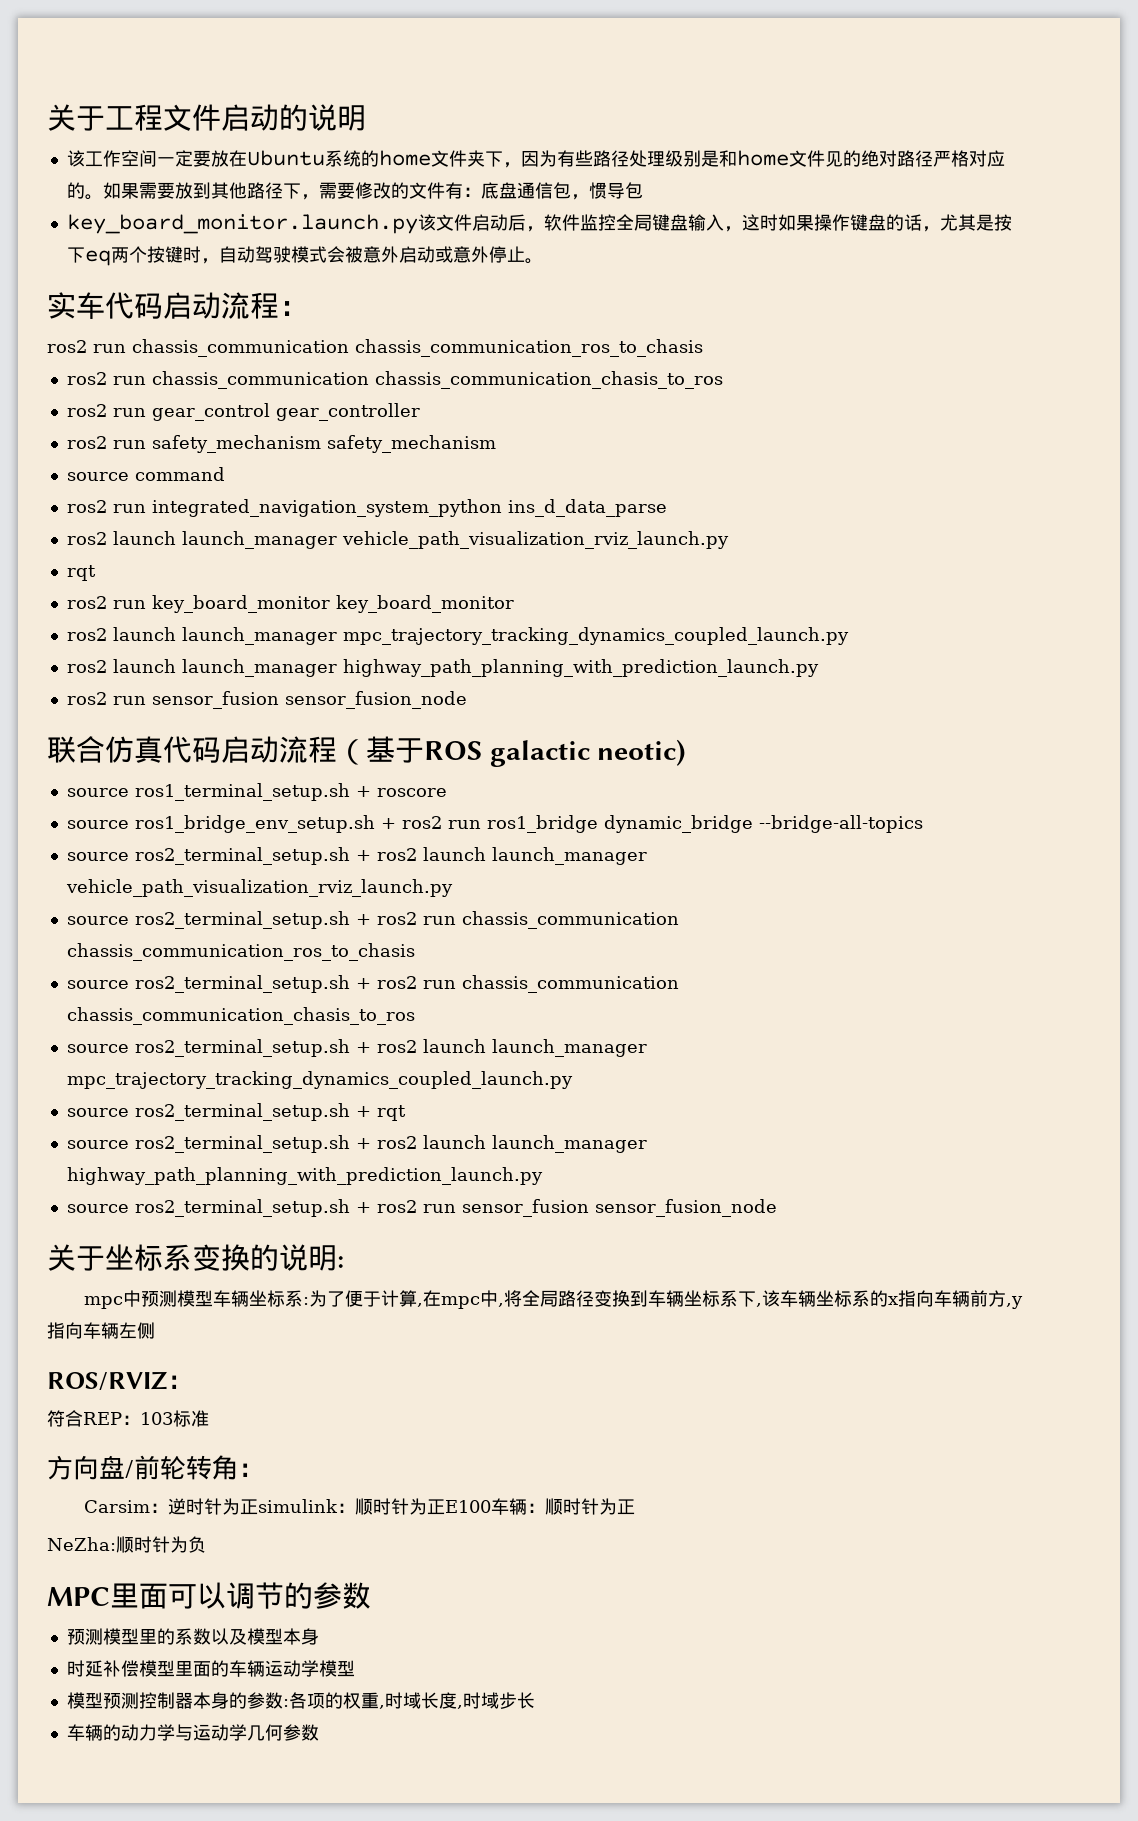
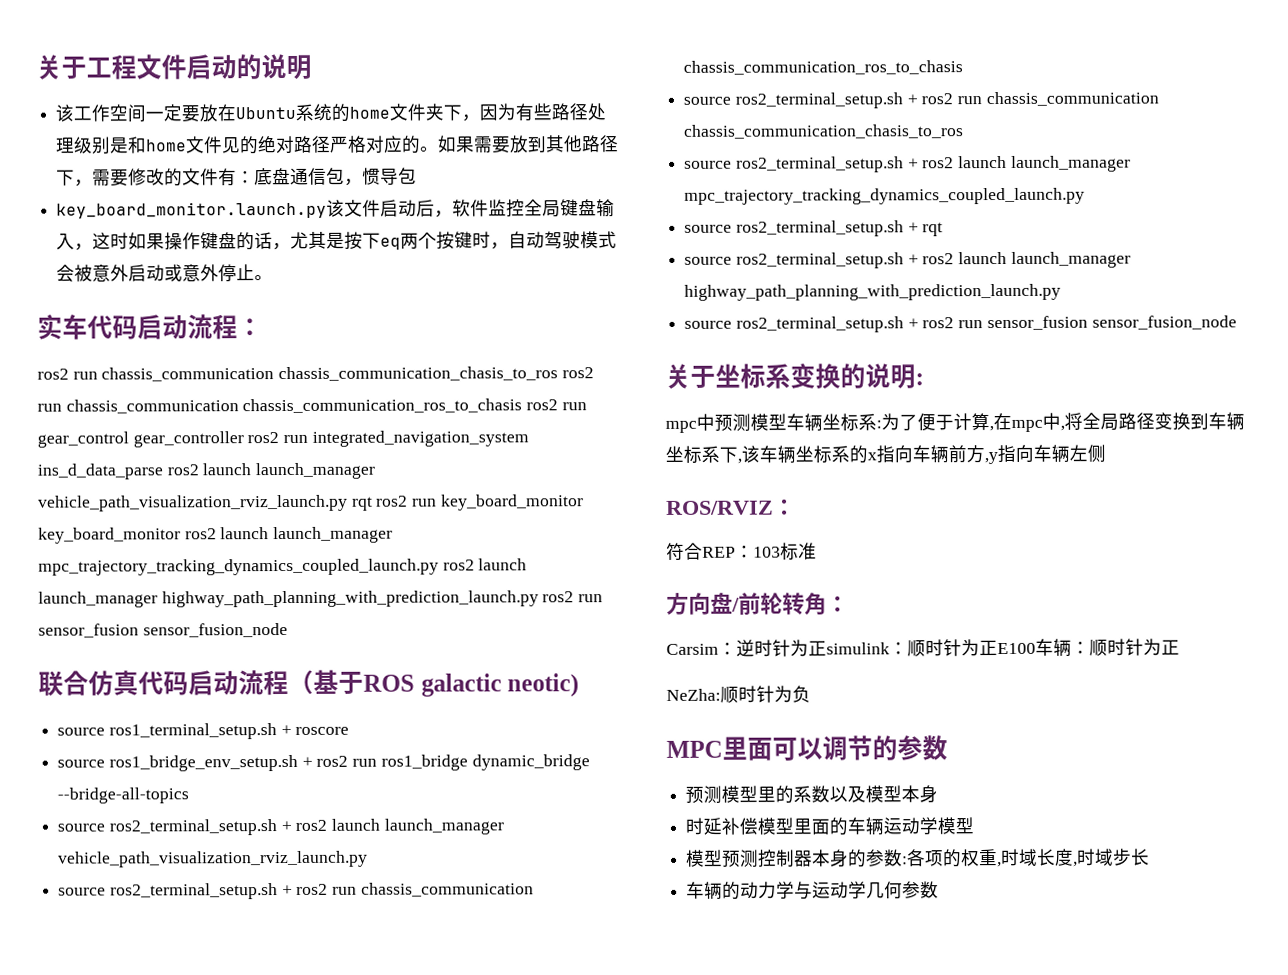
  实车代码启动流程：
- ros2 run chassis_communication chassis_communication_ros_to_chasis
- ros2 run chassis_communication chassis_communication_chasis_to_ros
- ros2 run gear_control gear_controller
- ros2 run safety_mechanism safety_mechanism
- source command
- ros2 run integrated_navigation_system_python ins_d_data_parse
- ros2 launch launch_manager vehicle_path_visualization_rviz_launch.py
- rqt
- ros2 run key_board_monitor key_board_monitor
- ros2 launch launch_manager mpc_trajectory_tracking_dynamics_coupled_launch.py
- ros2 launch launch_manager highway_path_planning_with_prediction_launch.py
- ros2 run sensor_fusion sensor_fusion_node
+ ros2 run chassis_communication chassis_communication_chasis_to_ros ros2 run chassis_communication chassis_communication_ros_to_chasis ros2 run gear_control gear_controller ros2 run integrated_navigation_system ins_d_data_parse ros2 launch launch_manager vehicle_path_visualization_rviz_launch.py rqt ros2 run key_board_monitor key_board_monitor ros2 launch launch_manager mpc_trajectory_tracking_dynamics_coupled_launch.py ros2 launch launch_manager highway_path_planning_with_prediction_launch.py ros2 run sensor_fusion sensor_fusion_node

